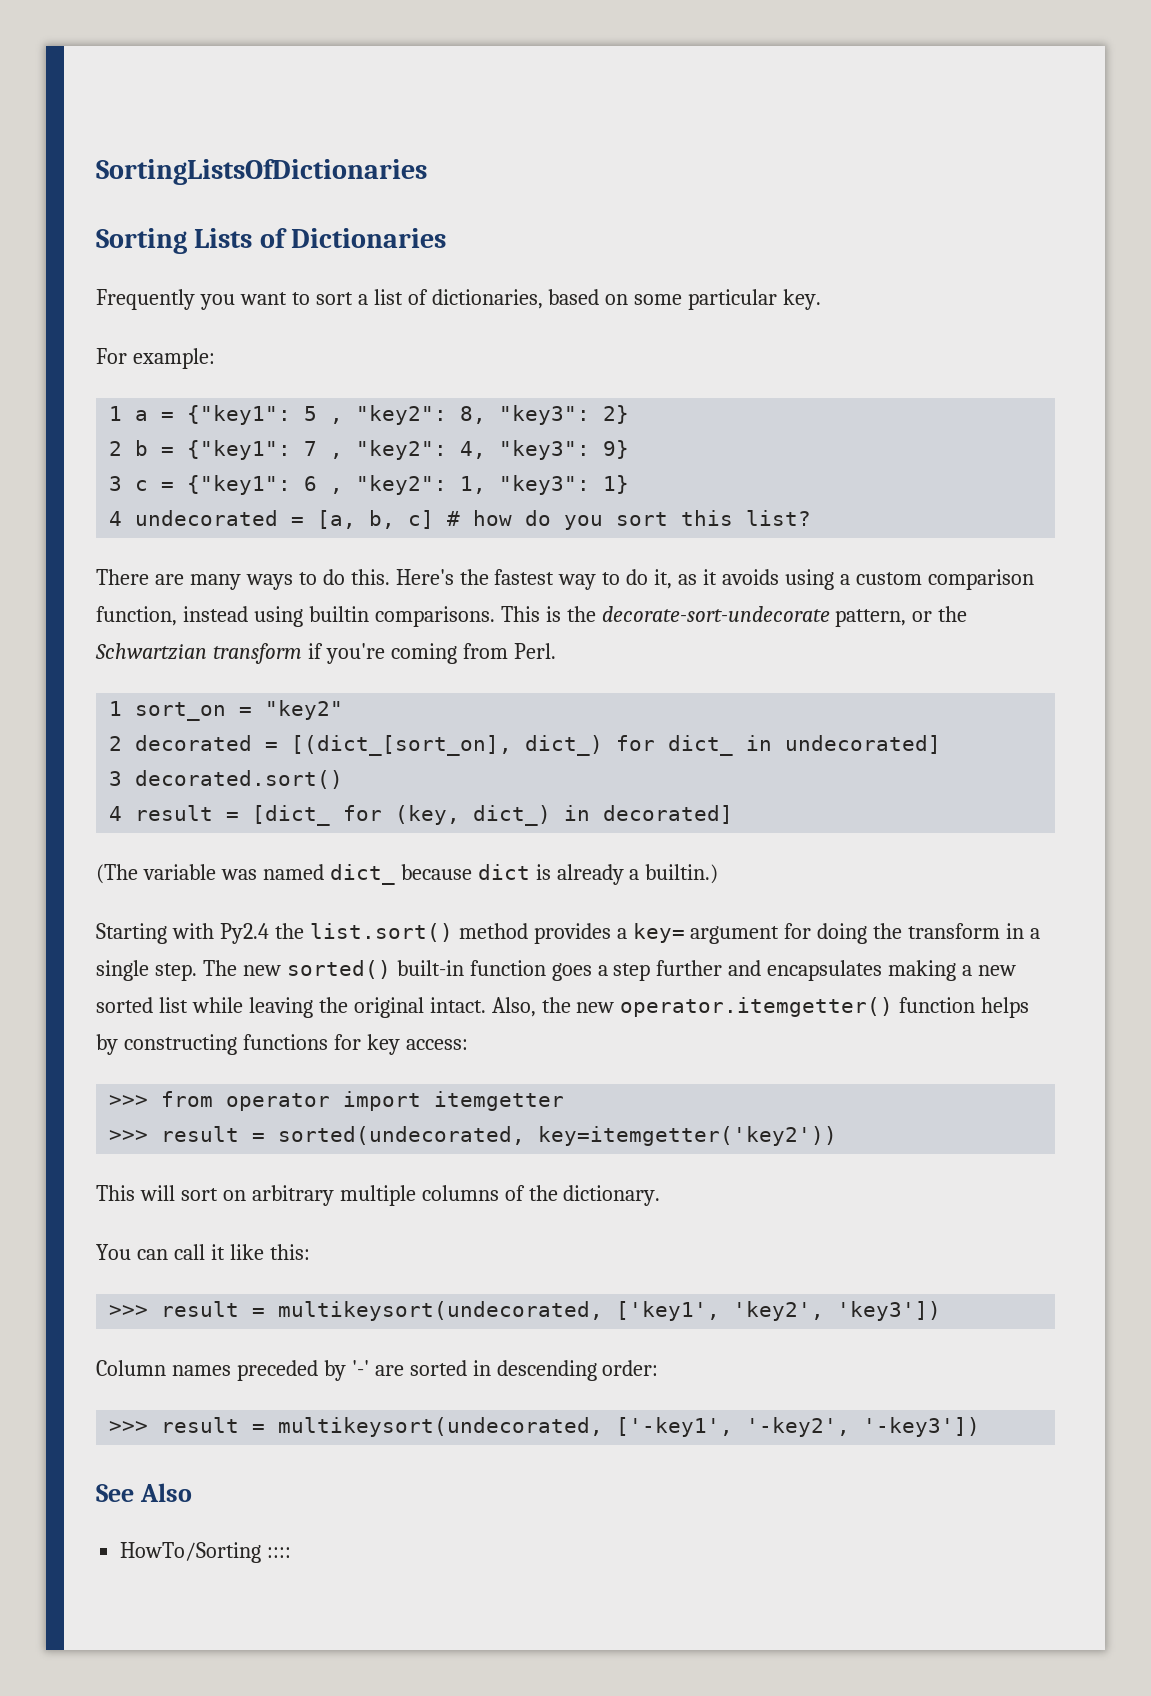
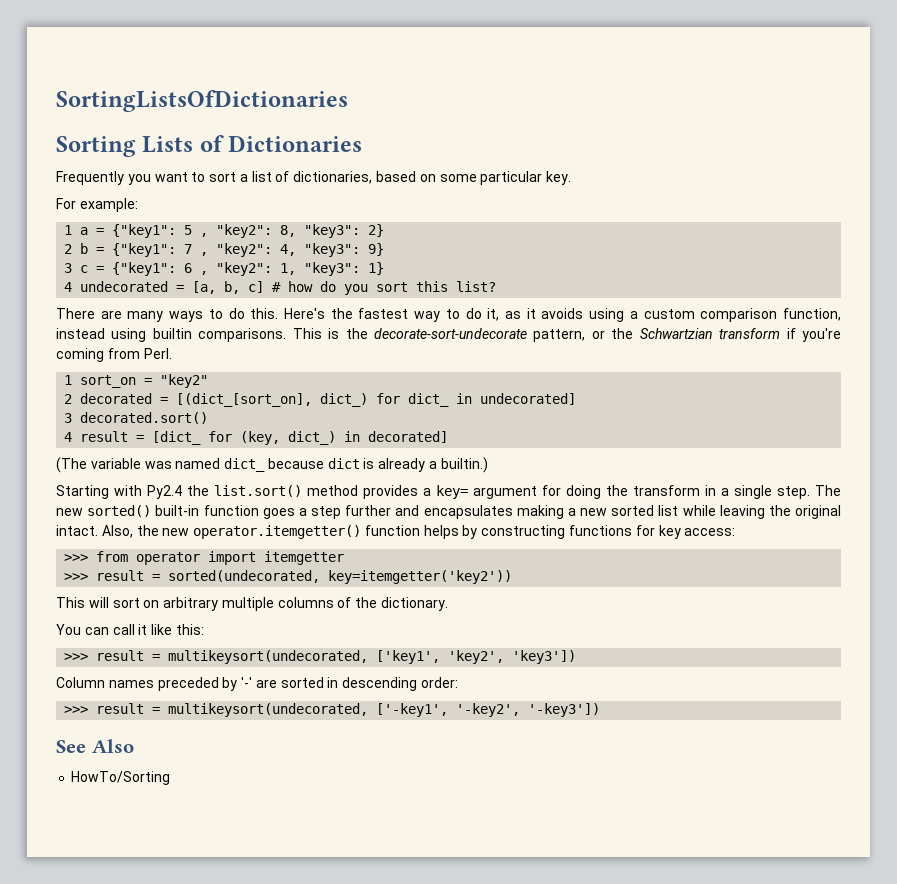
- HowTo/Sorting ::::
+ HowTo/Sorting

